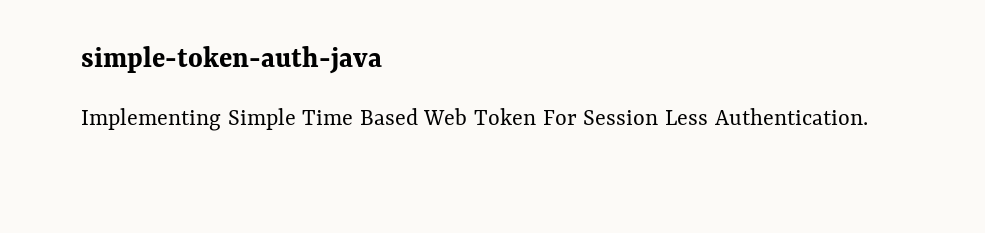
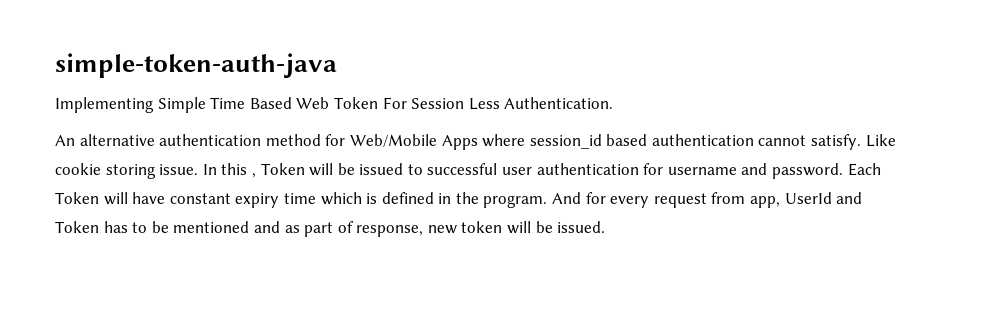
+ An alternative authentication method for Web/Mobile Apps where session_id based authentication cannot satisfy. Like cookie storing issue. In this , Token will be issued to successful user authentication for username and password. Each Token will have constant expiry time which is defined in the program. And for every request from app, UserId and Token has to be mentioned and as part of response, new token will be issued.

